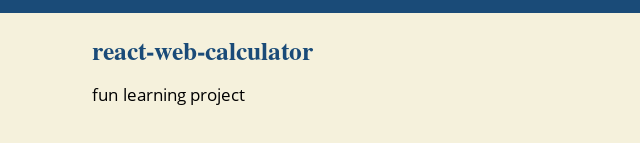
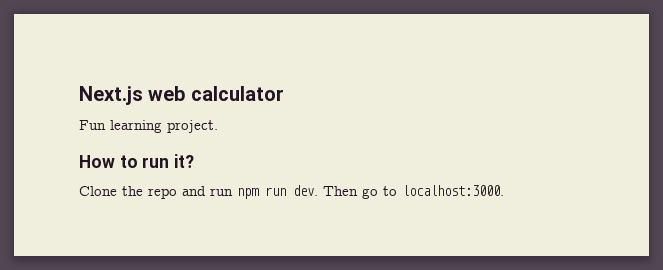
- react-web-calculator
- fun learning project
+ Next.js web calculator
+ Fun learning project.
+ How to run it?
+ Clone the repo and run npm run dev. Then go to localhost:3000.

